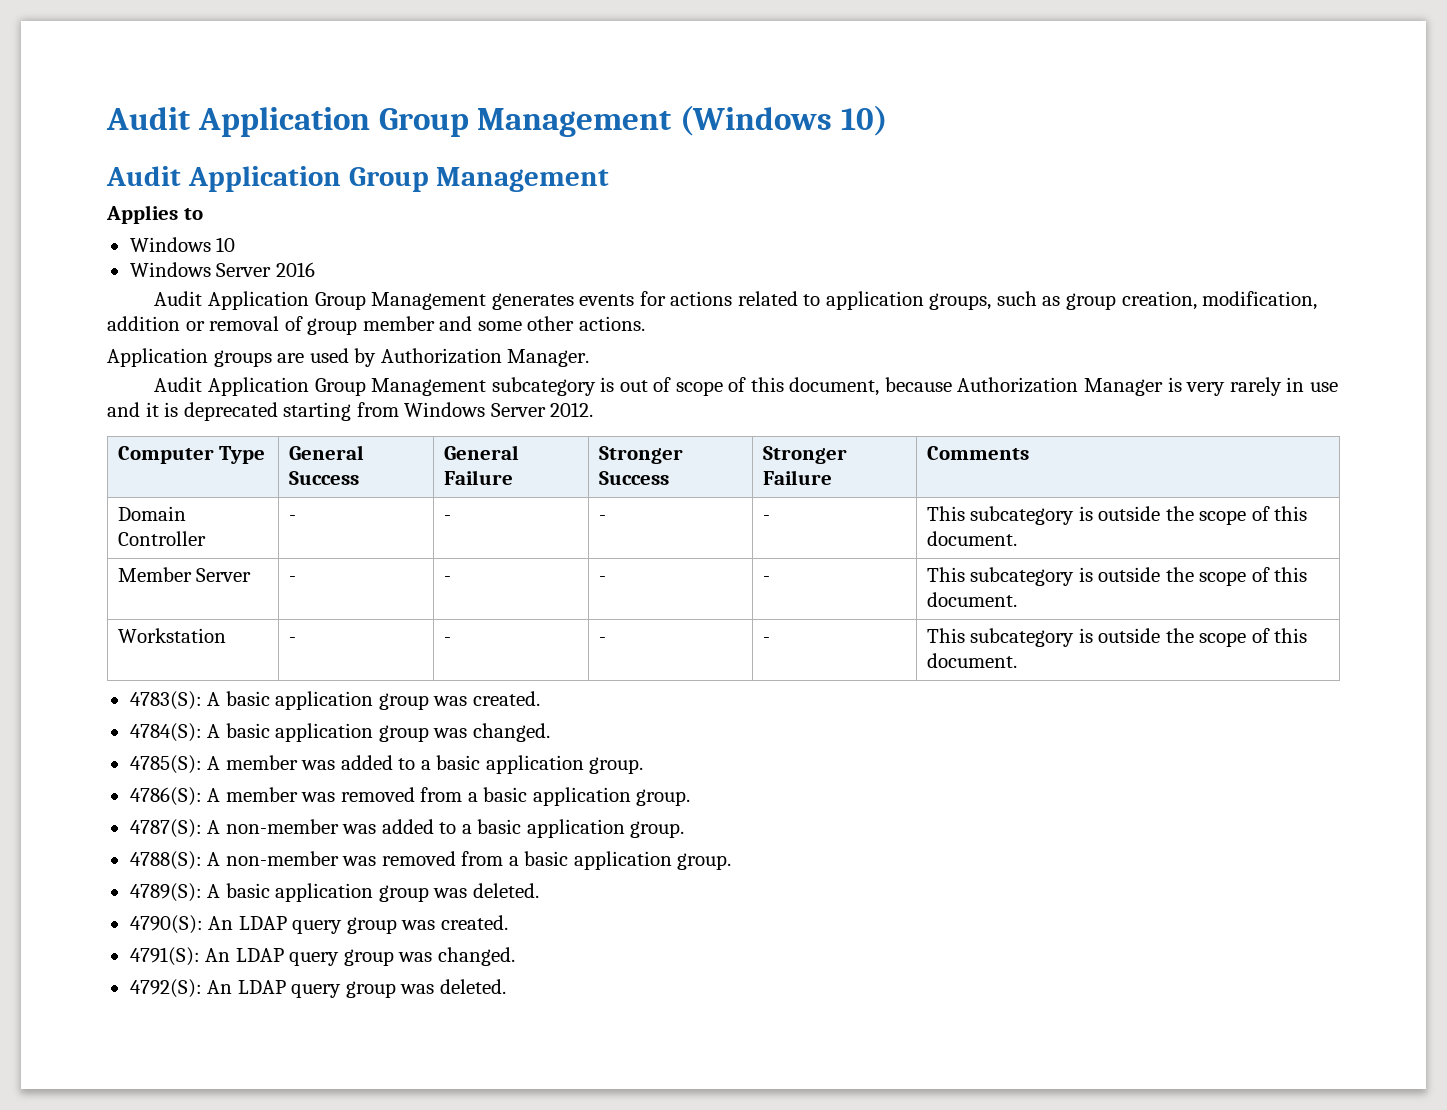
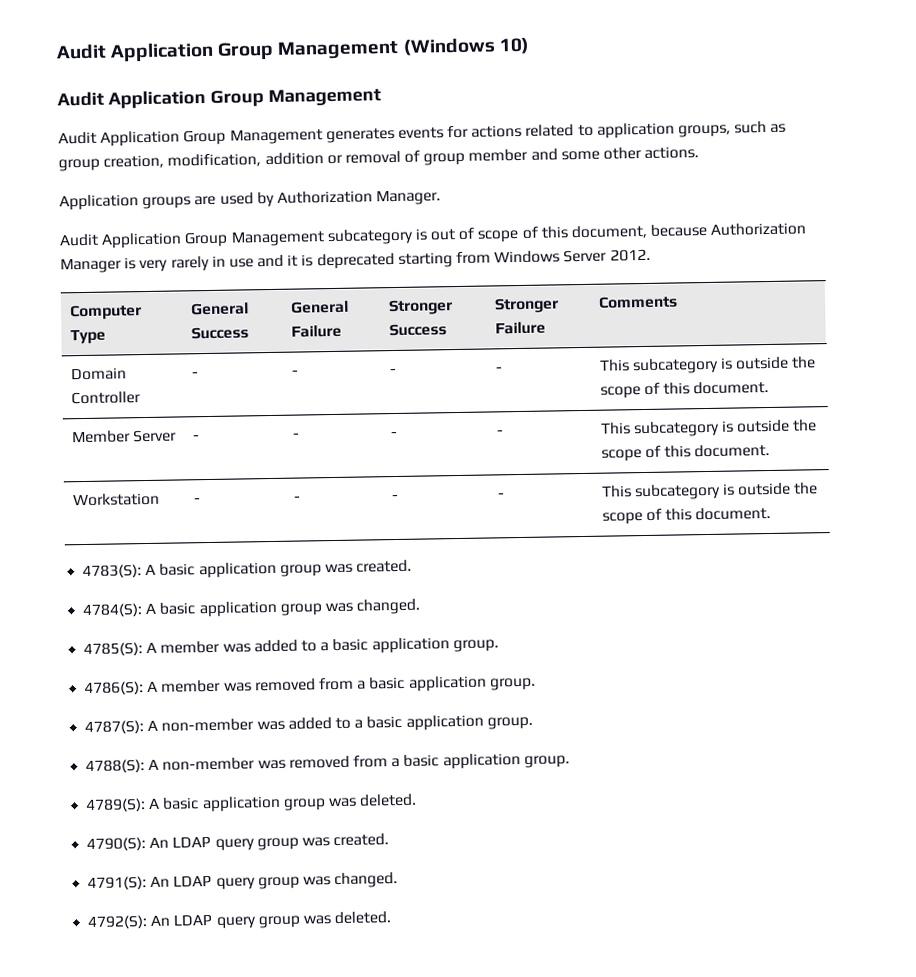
- Applies to
- Windows 10
- Windows Server 2016

